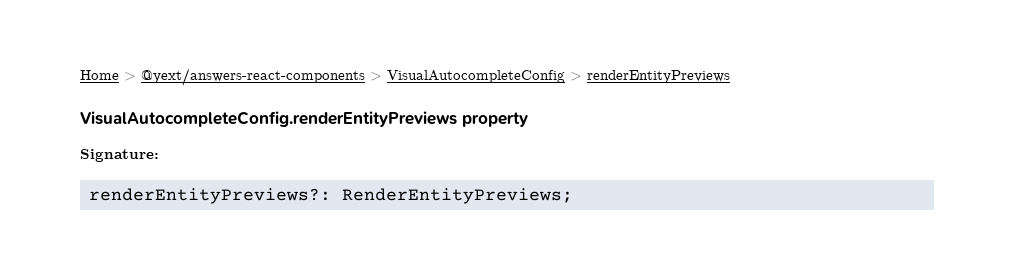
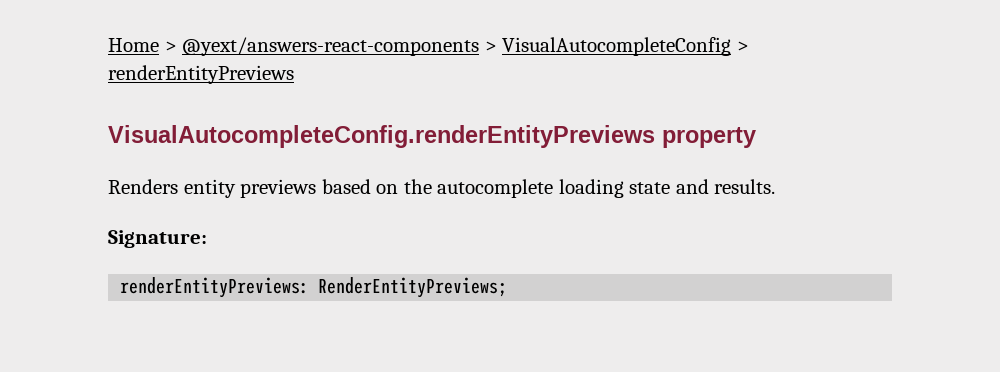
+ Renders entity previews based on the autocomplete loading state and results.
- renderEntityPreviews?: RenderEntityPreviews;
+ renderEntityPreviews: RenderEntityPreviews;

